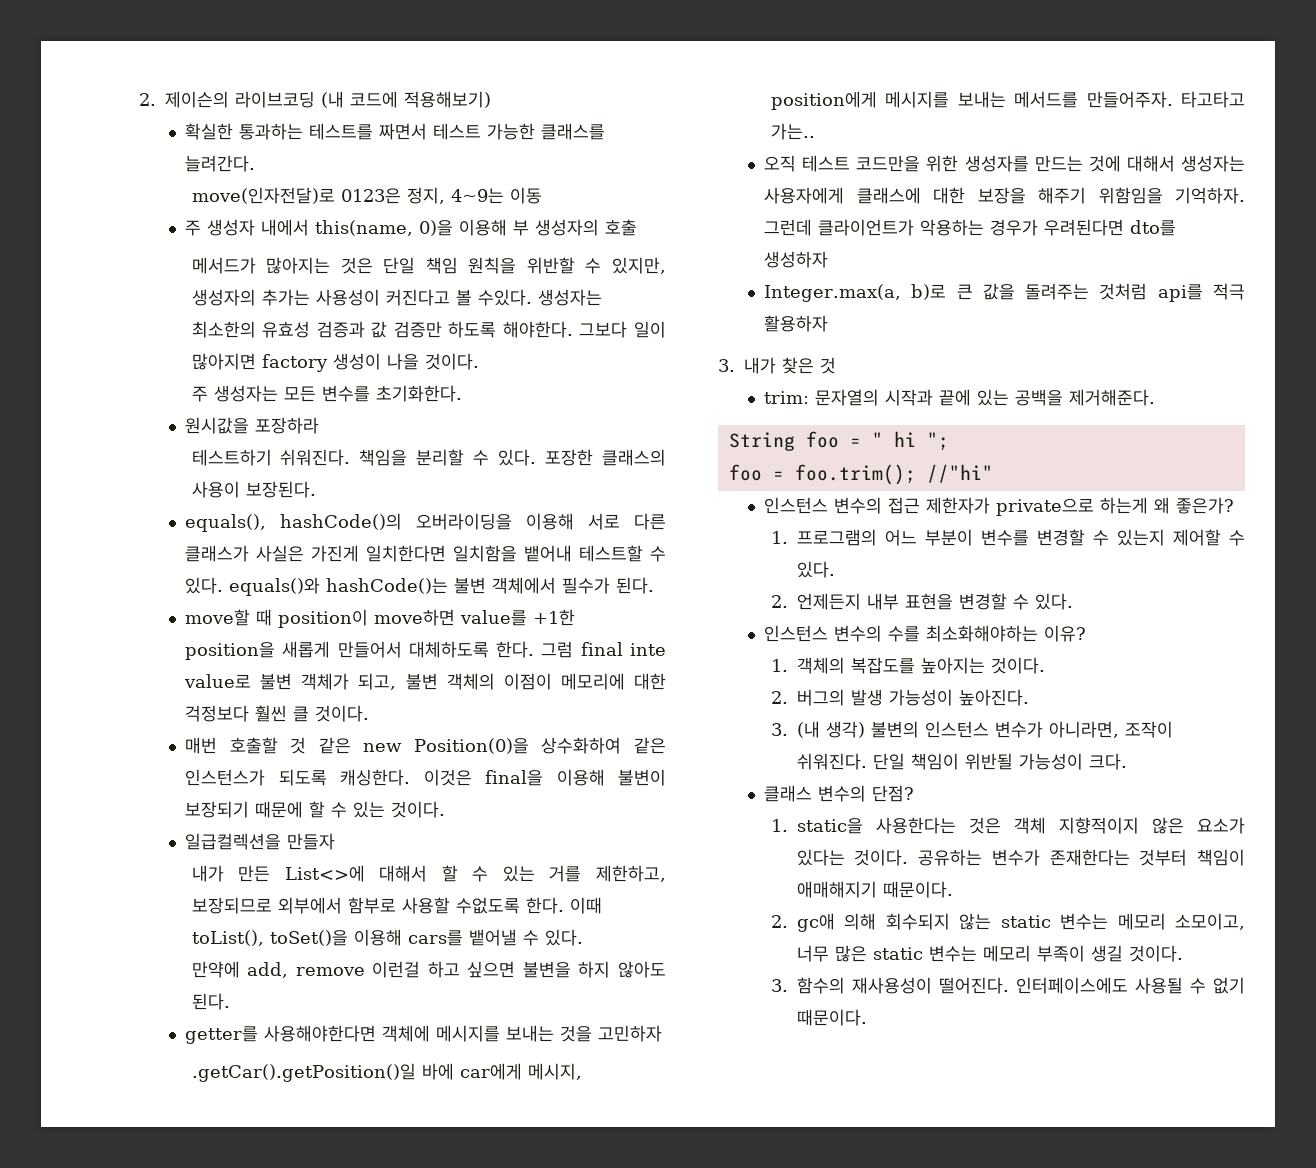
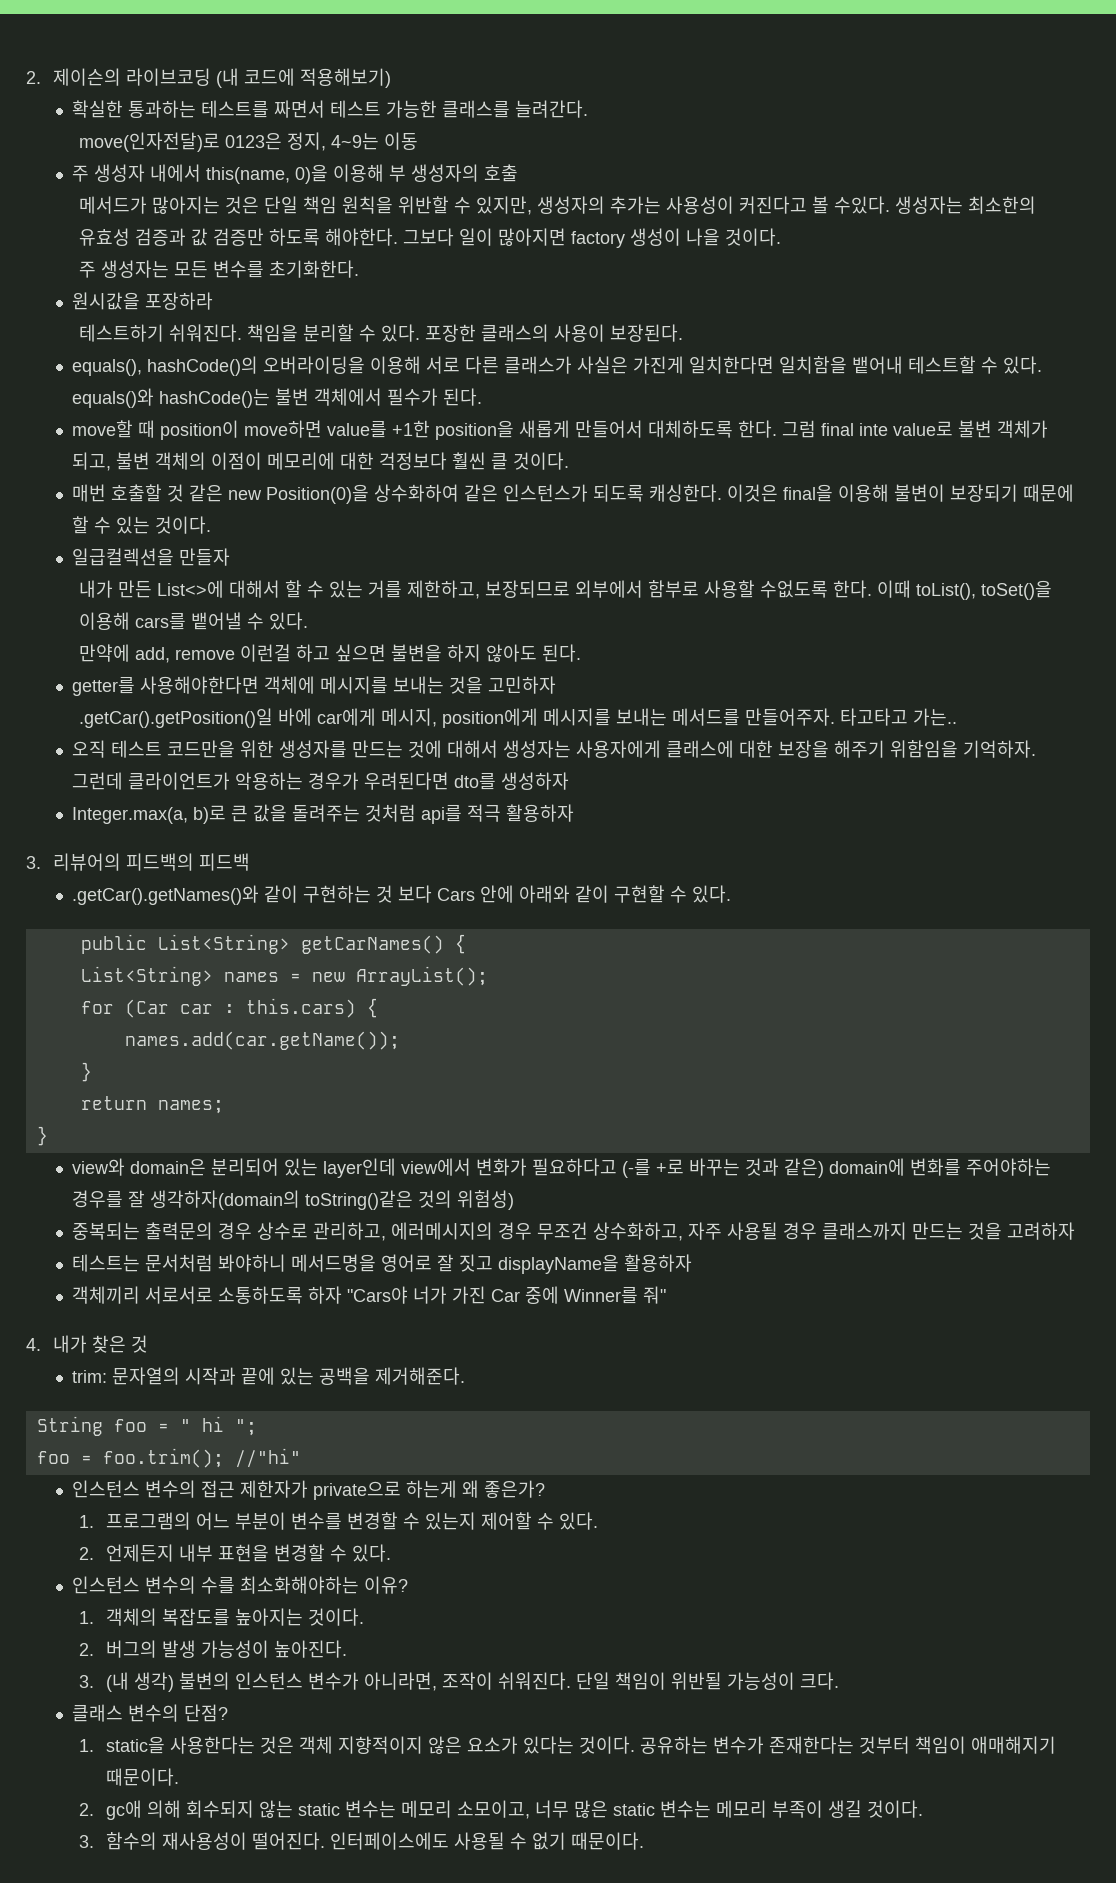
- 3. 내가 찾은 것
+ 3. 리뷰어의 피드백의 피드백
+ .getCar().getNames()와 같이 구현하는 것 보다 Cars 안에 아래와 같이 구현할 수 있다.
+ public List<String> getCarNames() {
+ List<String> names = new ArrayList();
+ for (Car car : this.cars) {
+ names.add(car.getName());
+ }
+ return names;
+ }
+ view와 domain은 분리되어 있는 layer인데 view에서 변화가 필요하다고 (-를 +로 바꾸는 것과 같은) domain에 변화를 주어야하는 경우를 잘 생각하자(domain의 toString()같은 것의 위험성)
+ 중복되는 출력문의 경우 상수로 관리하고, 에러메시지의 경우 무조건 상수화하고, 자주 사용될 경우 클래스까지 만드는 것을 고려하자
+ 테스트는 문서처럼 봐야하니 메서드명을 영어로 잘 짓고 displayName을 활용하자
+ 객체끼리 서로서로 소통하도록 하자 "Cars야 너가 가진 Car 중에 Winner를 줘"
+ 4. 내가 찾은 것

